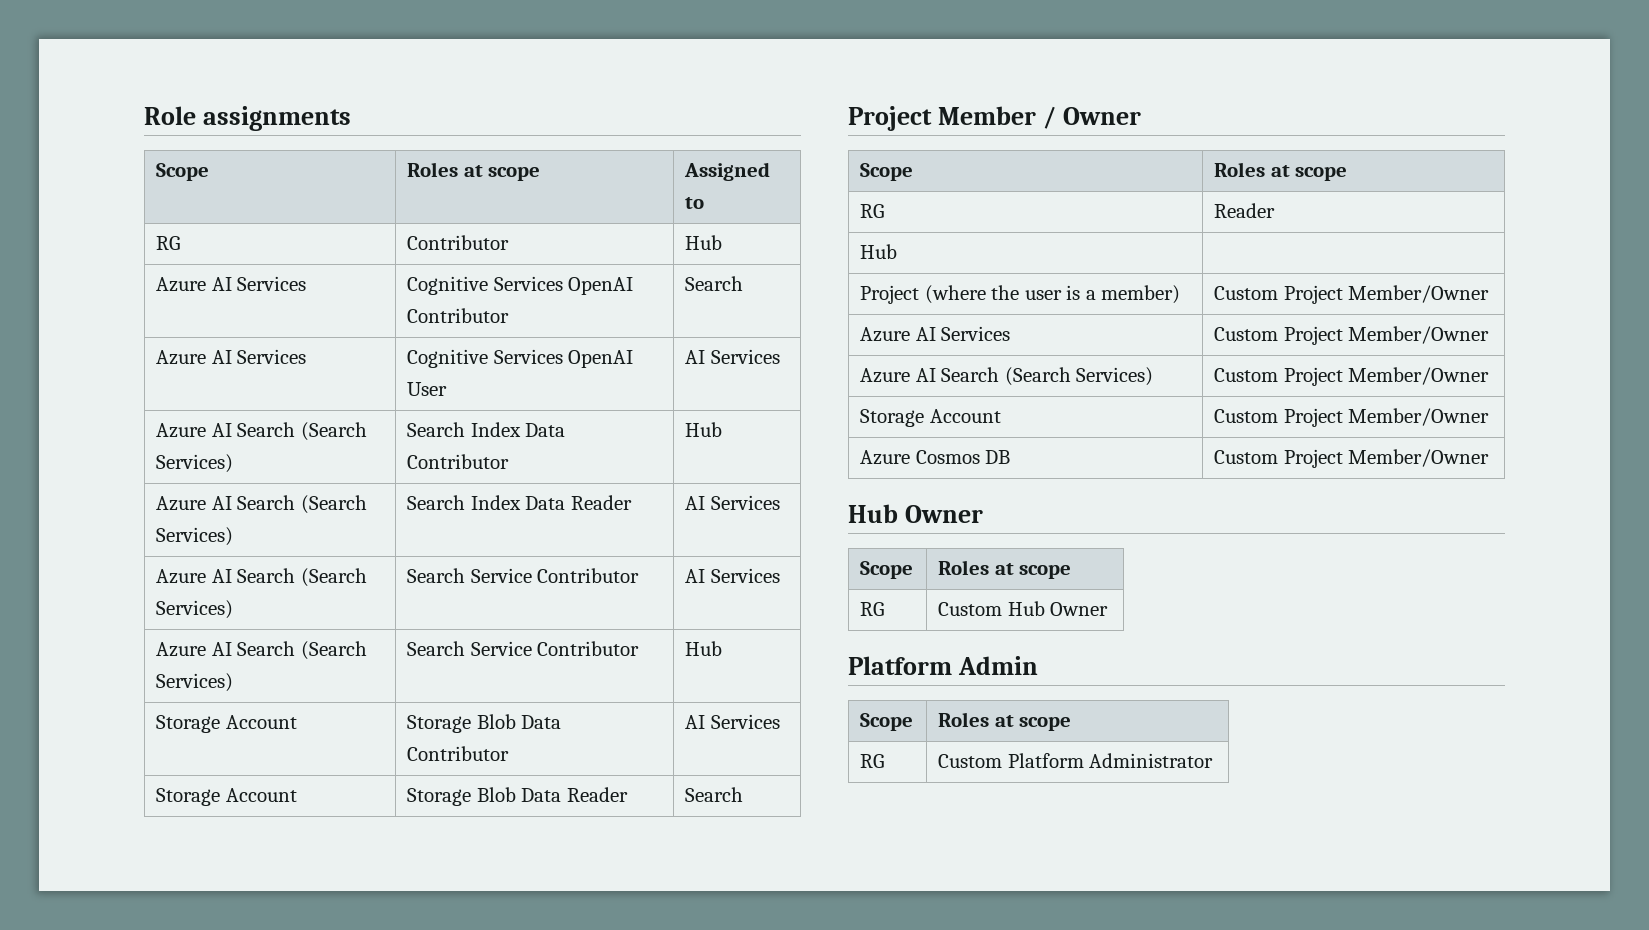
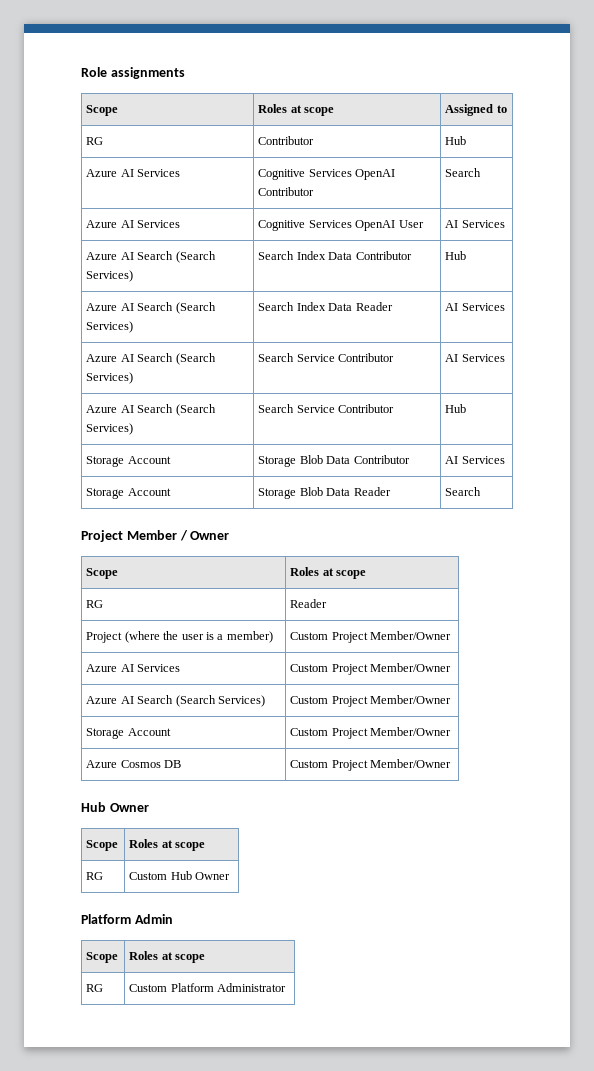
- Hub |

